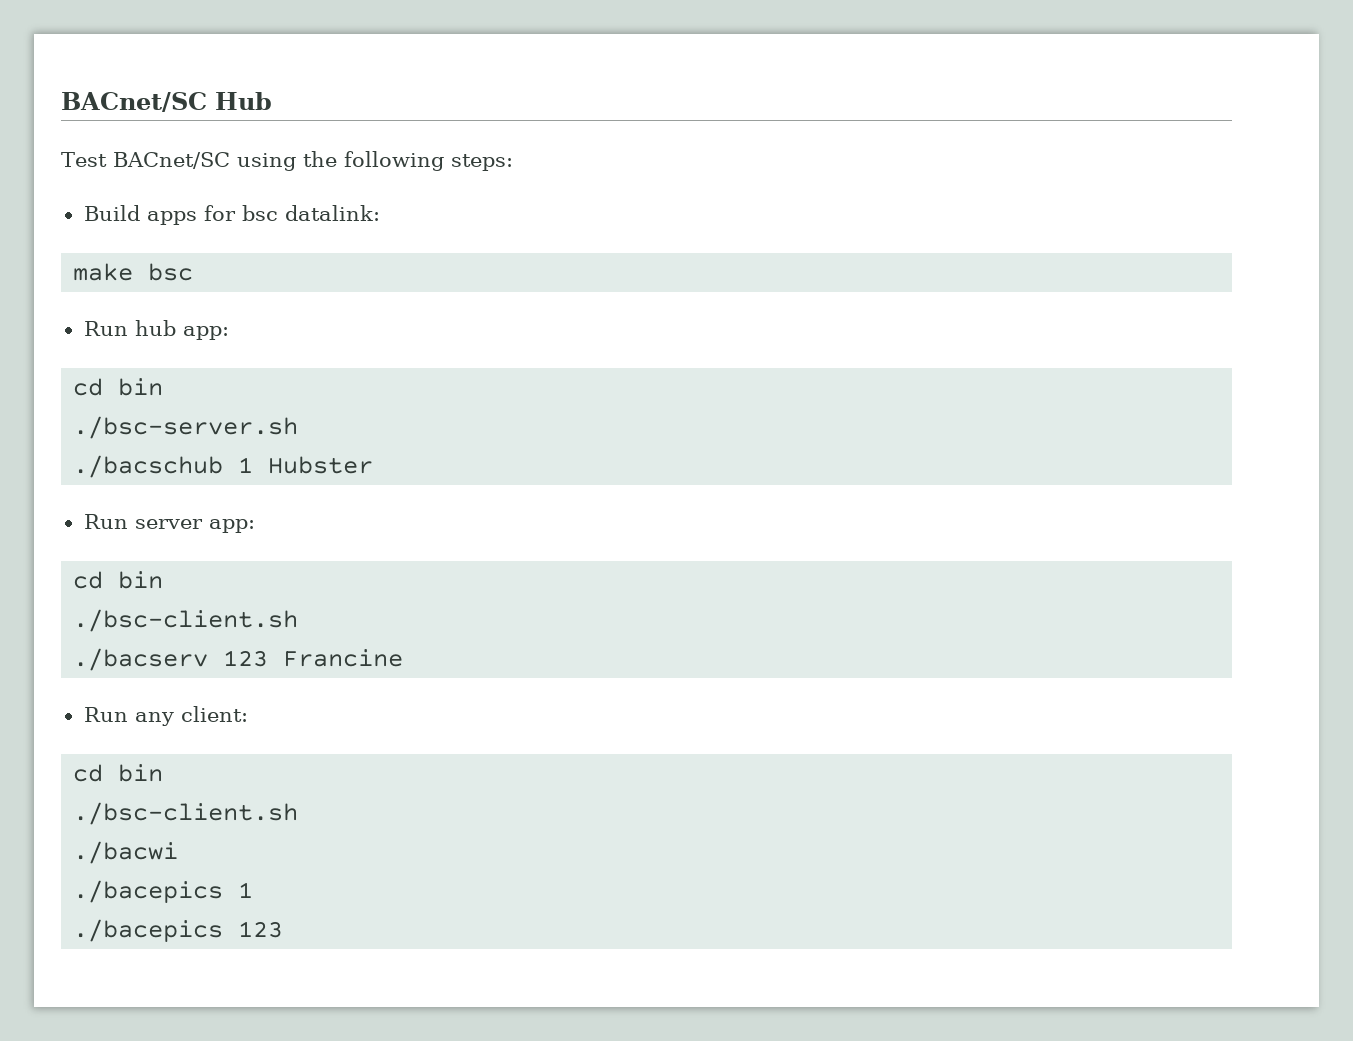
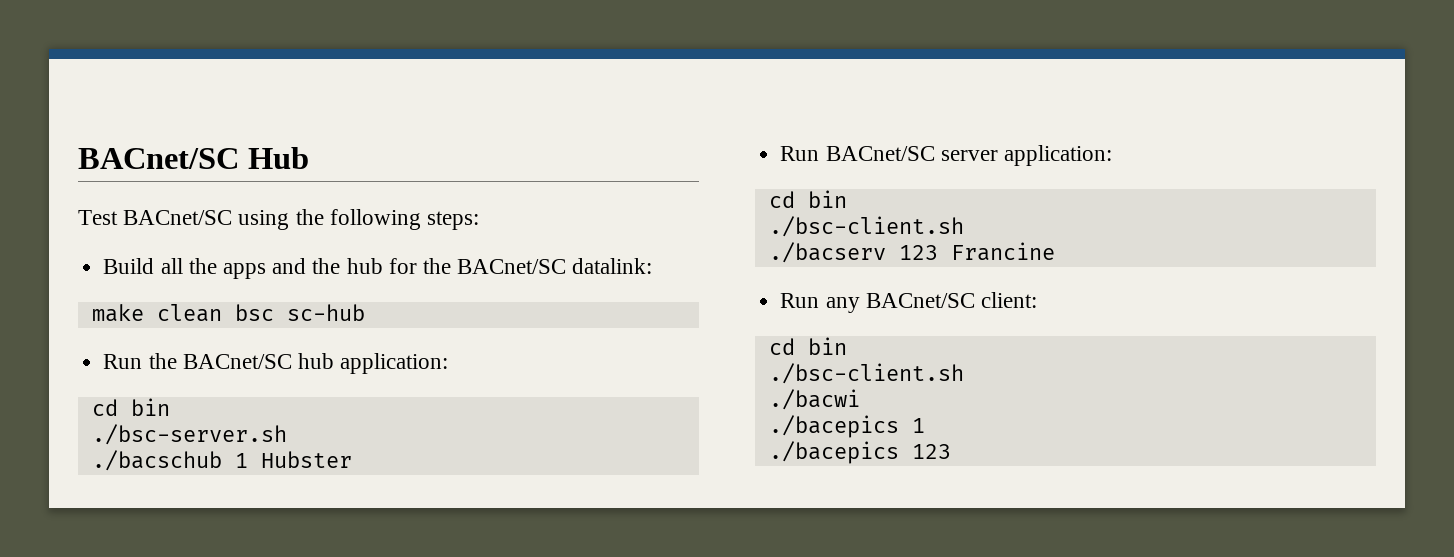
- Build apps for bsc datalink:
+ Build all the apps and the hub for the BACnet/SC datalink:
- make bsc
- Run hub app:
+ make clean bsc sc-hub
+ Run the BACnet/SC hub application:
- Run server app:
+ Run BACnet/SC server application:
- Run any client:
+ Run any BACnet/SC client:

